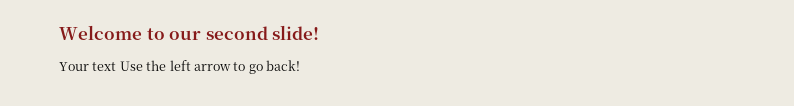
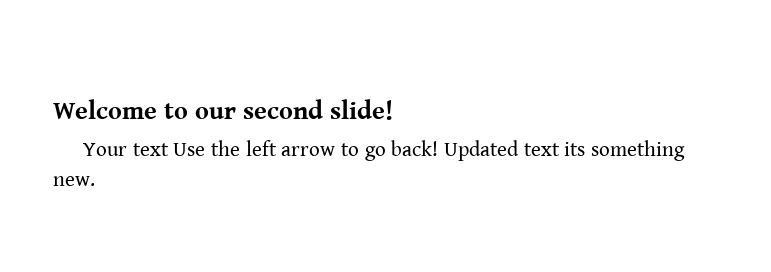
+ Updated text its something new.

